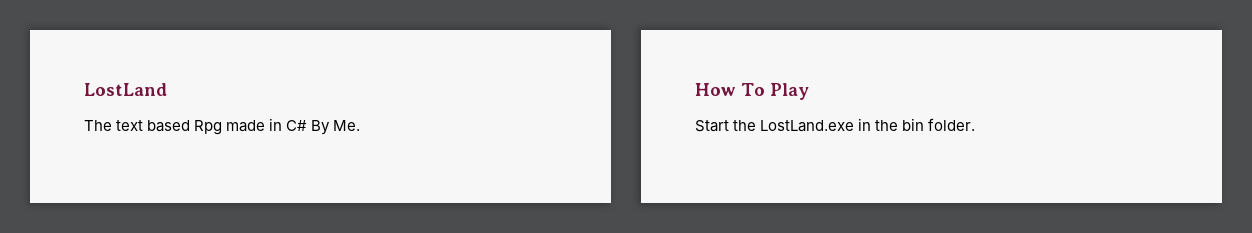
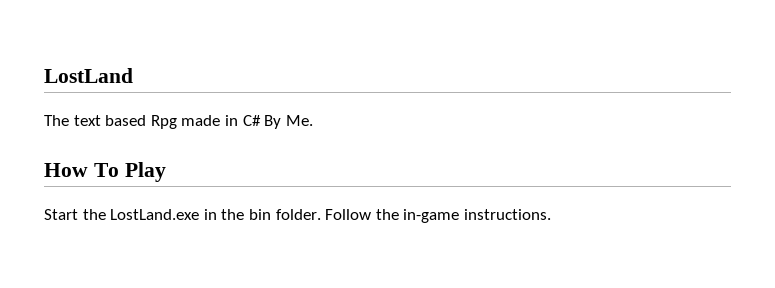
+ Follow the in-game instructions.

